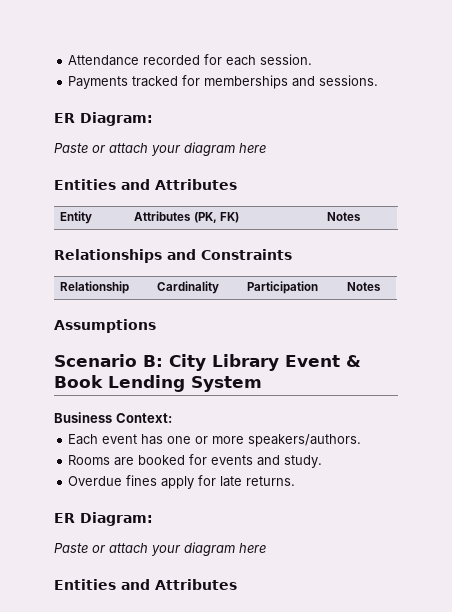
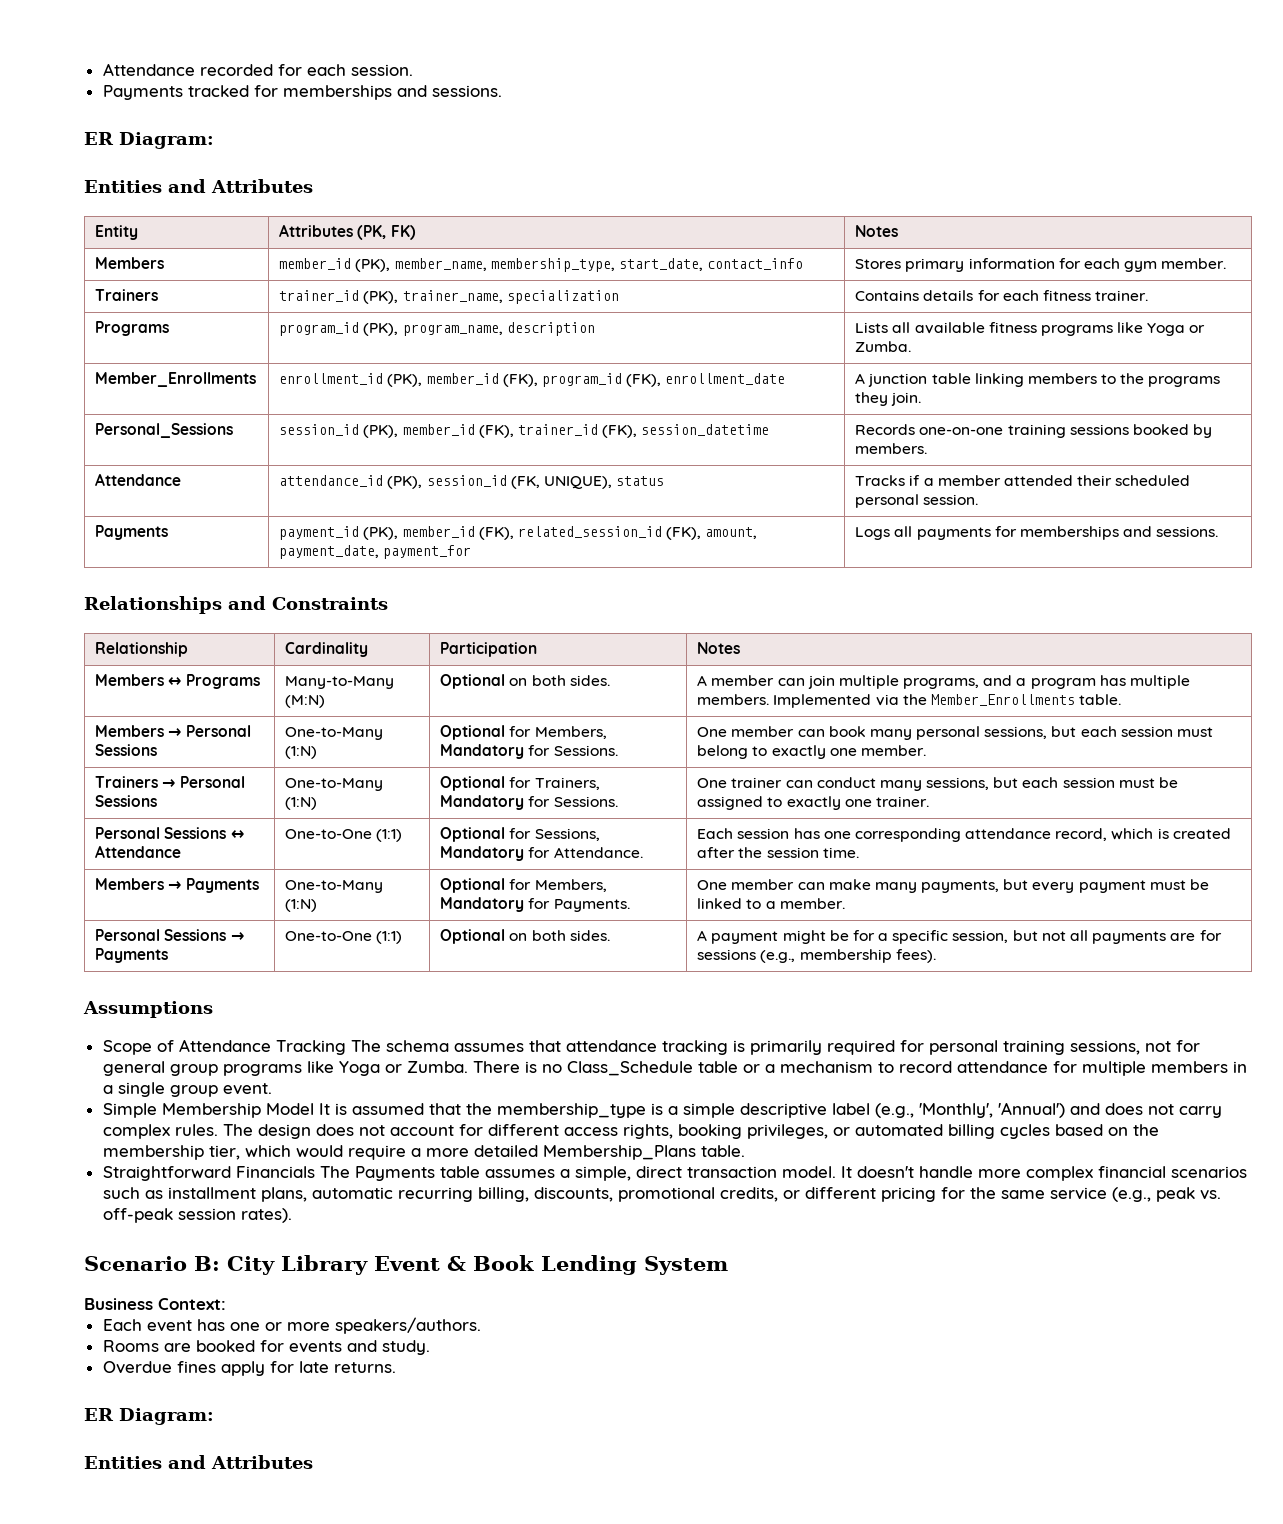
  Payments tracked for memberships and sessions.
  ER Diagram:
- Paste or attach your diagram here
+ Members | member_id (PK), member_name, membership_type, start_date, contact_info | Stores primary information for each gym member.
+ Trainers | trainer_id (PK), trainer_name, specialization | Contains details for each fitness trainer.
+ Programs | program_id (PK), program_name, description | Lists all available fitness programs like Yoga or Zumba.
+ Member_Enrollments | enrollment_id (PK), member_id (FK), program_id (FK), enrollment_date | A junction table linking members to the programs they join.
+ Personal_Sessions | session_id (PK), member_id (FK), trainer_id (FK), session_datetime | Records one-on-one training sessions booked by members.
+ Attendance | attendance_id (PK), session_id (FK, UNIQUE), status | Tracks if a member attended their scheduled personal session.
+ Payments | payment_id (PK), member_id (FK), related_session_id (FK), amount, payment_date, payment_for | Logs all payments for memberships and sessions.
+ Members ↔ Programs | Many-to-Many (M:N) | Optional on both sides. | A member can join multiple programs, and a program has multiple members. Implemented via the Member_Enrollments table.
+ Members → Personal Sessions | One-to-Many (1:N) | Optional for Members, Mandatory for Sessions. | One member can book many personal sessions, but each session must belong to exactly one member.
+ Trainers → Personal Sessions | One-to-Many (1:N) | Optional for Trainers, Mandatory for Sessions. | One trainer can conduct many sessions, but each session must be assigned to exactly one trainer.
+ Personal Sessions ↔ Attendance | One-to-One (1:1) | Optional for Sessions, Mandatory for Attendance. | Each session has one corresponding attendance record, which is created after the session time.
+ Members → Payments | One-to-Many (1:N) | Optional for Members, Mandatory for Payments. | One member can make many payments, but every payment must be linked to a member.
+ Personal Sessions → Payments | One-to-One (1:1) | Optional on both sides. | A payment might be for a specific session, but not all payments are for sessions (e.g., membership fees).
  Assumptions
+ Scope of Attendance Tracking The schema assumes that attendance tracking is primarily required for personal training sessions, not for general group programs like Yoga or Zumba. There is no Class_Schedule table or a mechanism to record attendance for multiple members in a single group event.
+ Simple Membership Model It is assumed that the membership_type is a simple descriptive label (e.g., 'Monthly', 'Annual') and does not carry complex rules. The design does not account for different access rights, booking privileges, or automated billing cycles based on the membership tier, which would require a more detailed Membership_Plans table.
+ Straightforward Financials The Payments table assumes a simple, direct transaction model. It doesn't handle more complex financial scenarios such as installment plans, automatic recurring billing, discounts, promotional credits, or different pricing for the same service (e.g., peak vs. off-peak session rates).
  Overdue fines apply for late returns.
  ER Diagram:
- Paste or attach your diagram here

